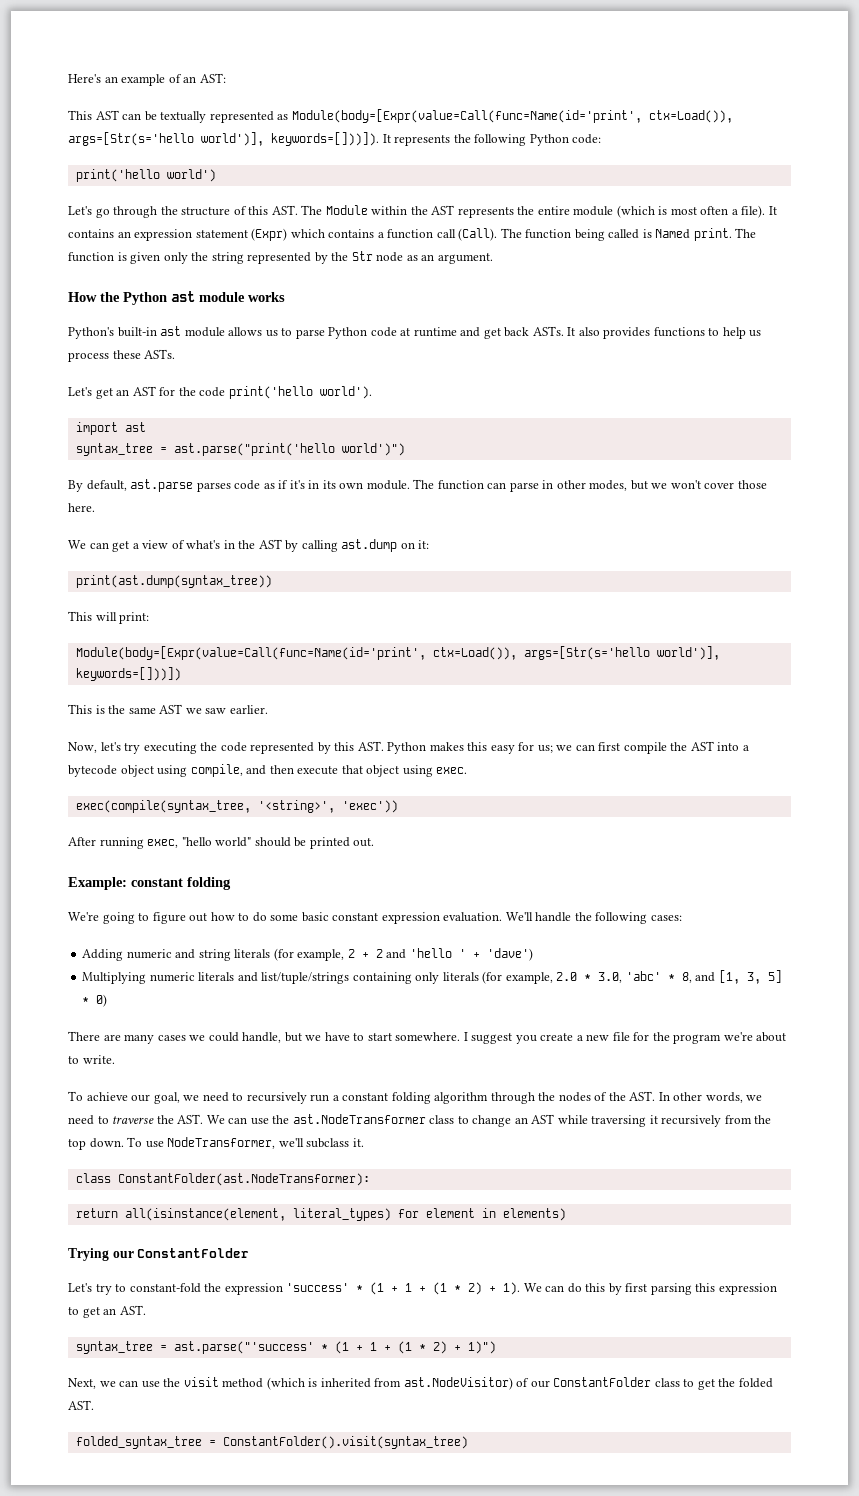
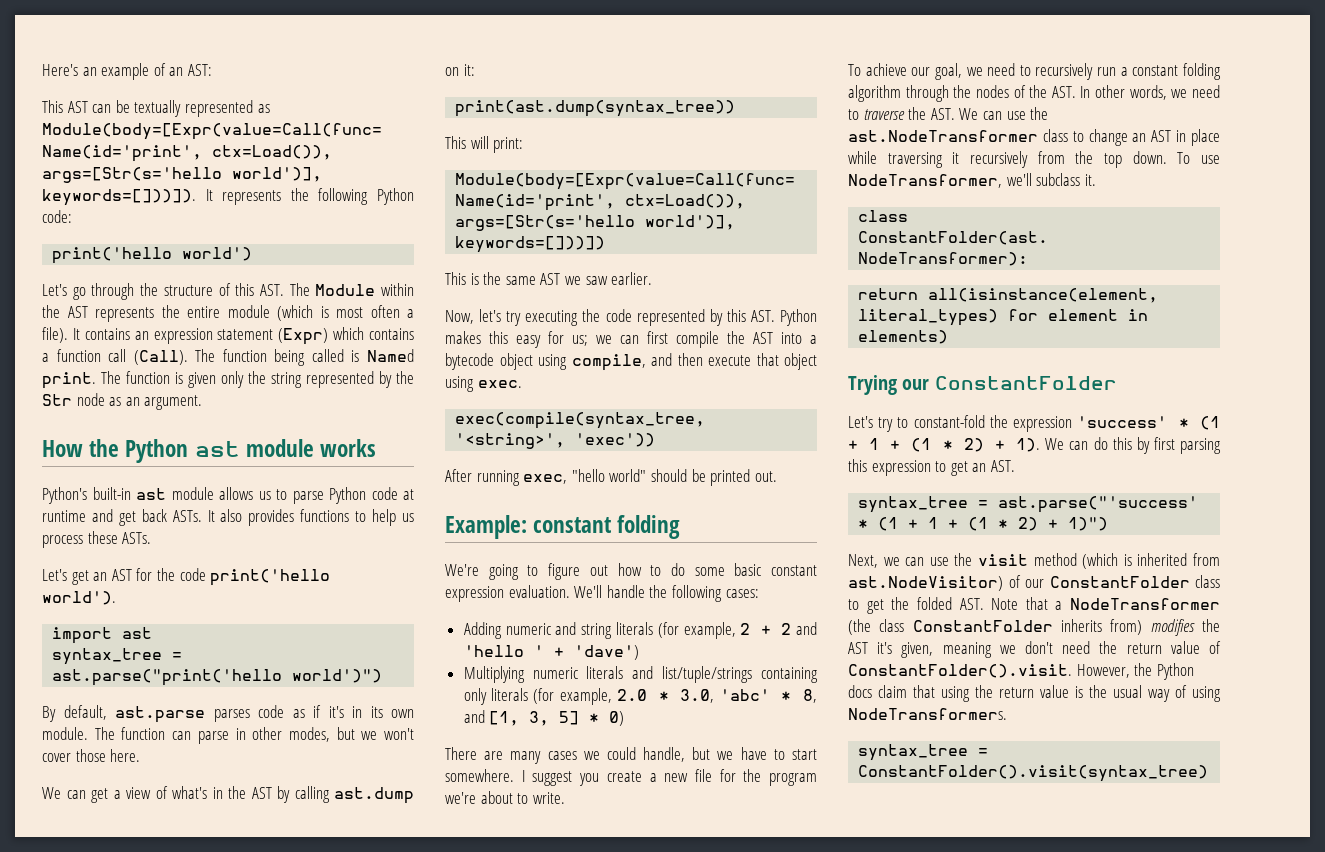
- To achieve our goal, we need to recursively run a constant folding algorithm through the nodes of the AST. In other words, we need to traverse the AST. We can use the ast.NodeTransformer class to change an AST while traversing it recursively from the top down.
+ To achieve our goal, we need to recursively run a constant folding algorithm through the nodes of the AST. In other words, we need to traverse the AST. We can use the ast.NodeTransformer class to change an AST in place while traversing it recursively from the top down.
- Next, we can use the visit method (which is inherited from ast.NodeVisitor) of our ConstantFolder class to get the folded AST.
- folded_syntax_tree = ConstantFolder().visit(syntax_tree)
+ Next, we can use the visit method (which is inherited from ast.NodeVisitor) of our ConstantFolder class to get the folded AST. Note that a NodeTransformer (the class ConstantFolder inherits from) modifies the AST it's given, meaning we don't need the return value of ConstantFolder().visit. However, the Python docs claim that using the return value is the usual way of using NodeTransformers.
+ syntax_tree = ConstantFolder().visit(syntax_tree)

